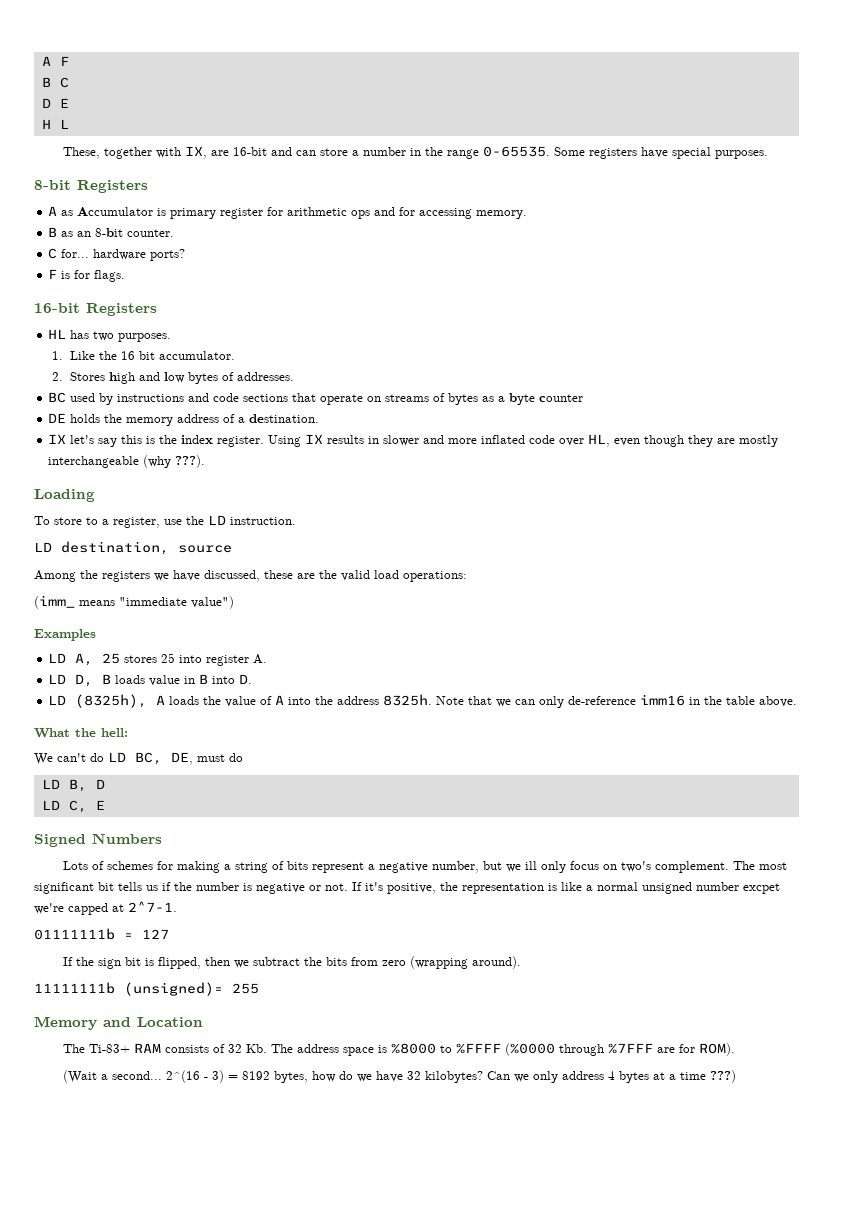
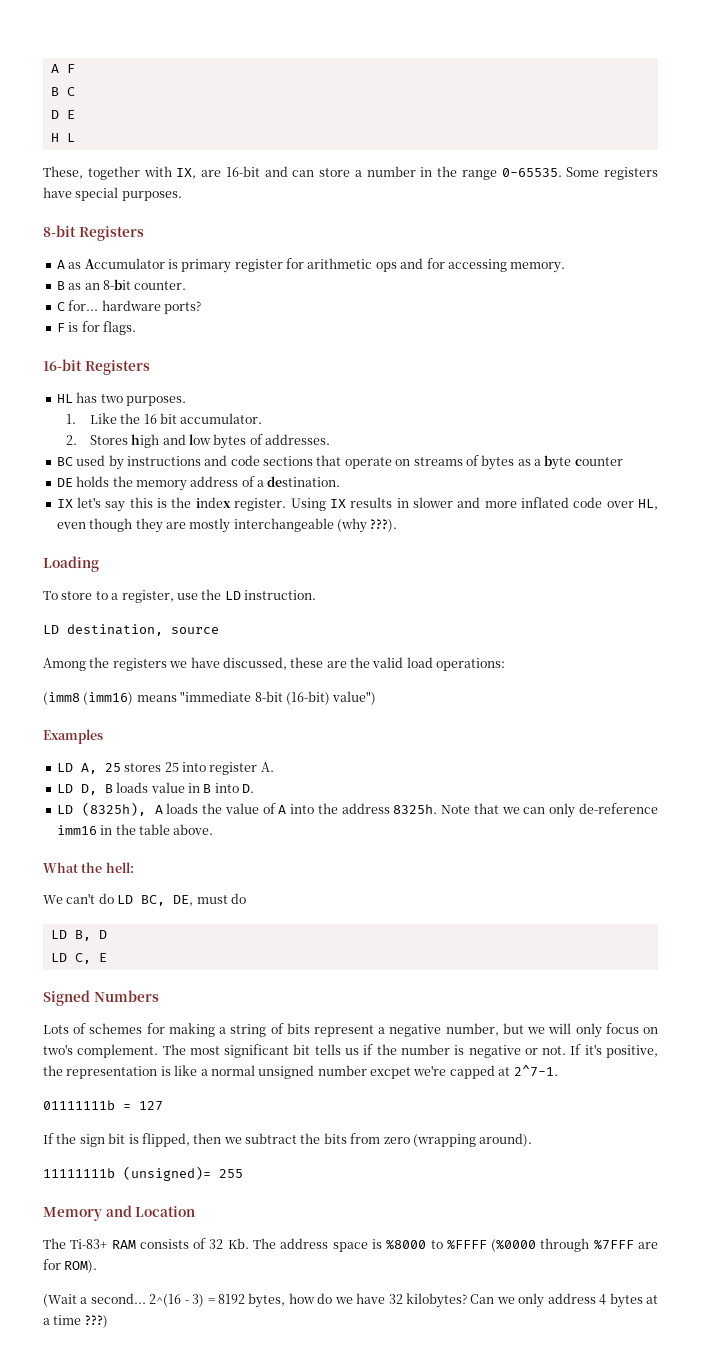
- (imm_ means "immediate value")
+ (imm8 (imm16) means "immediate 8-bit (16-bit) value")
- Lots of schemes for making a string of bits represent a negative number, but we ill only focus on two's complement.
+ Lots of schemes for making a string of bits represent a negative number, but we will only focus on two's complement.

